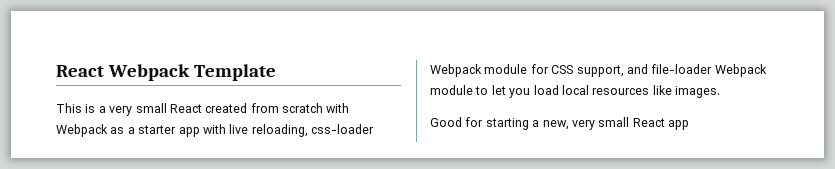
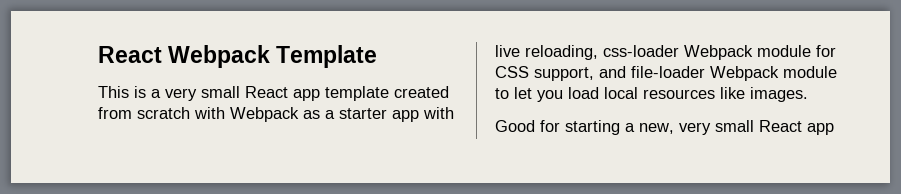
- This is a very small React created from scratch with Webpack as a starter app with live reloading, css-loader Webpack module for CSS support, and file-loader Webpack module to let you load local resources like images.
+ This is a very small React app template created from scratch with Webpack as a starter app with live reloading, css-loader Webpack module for CSS support, and file-loader Webpack module to let you load local resources like images.

